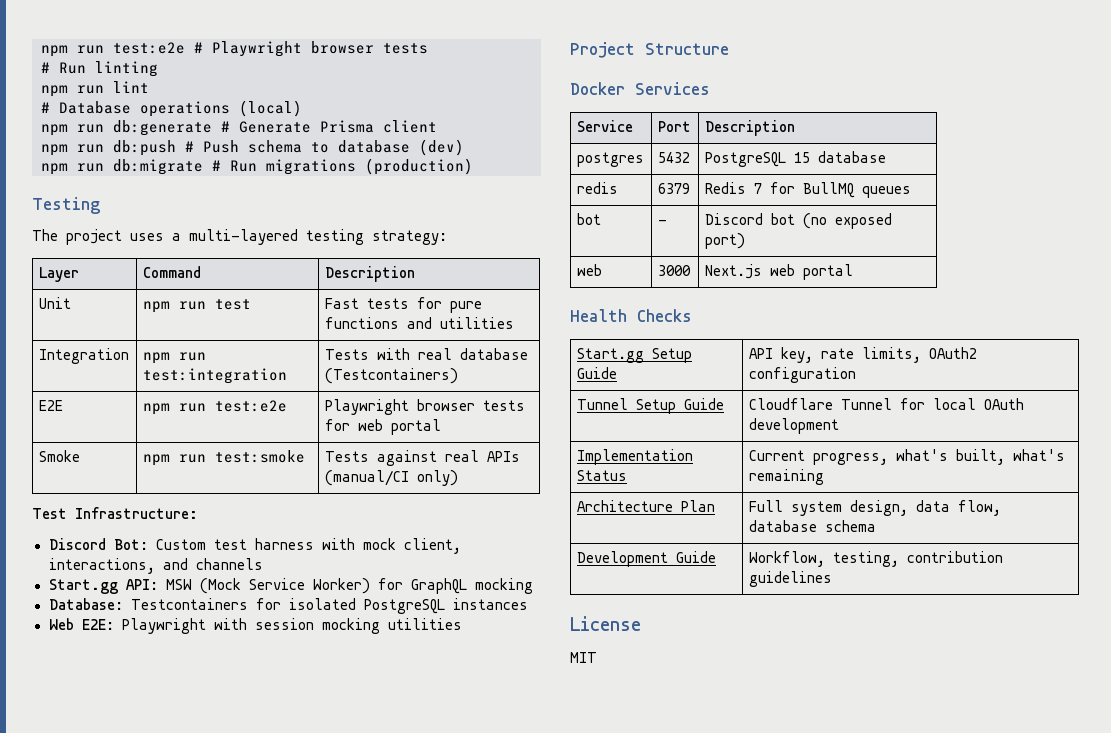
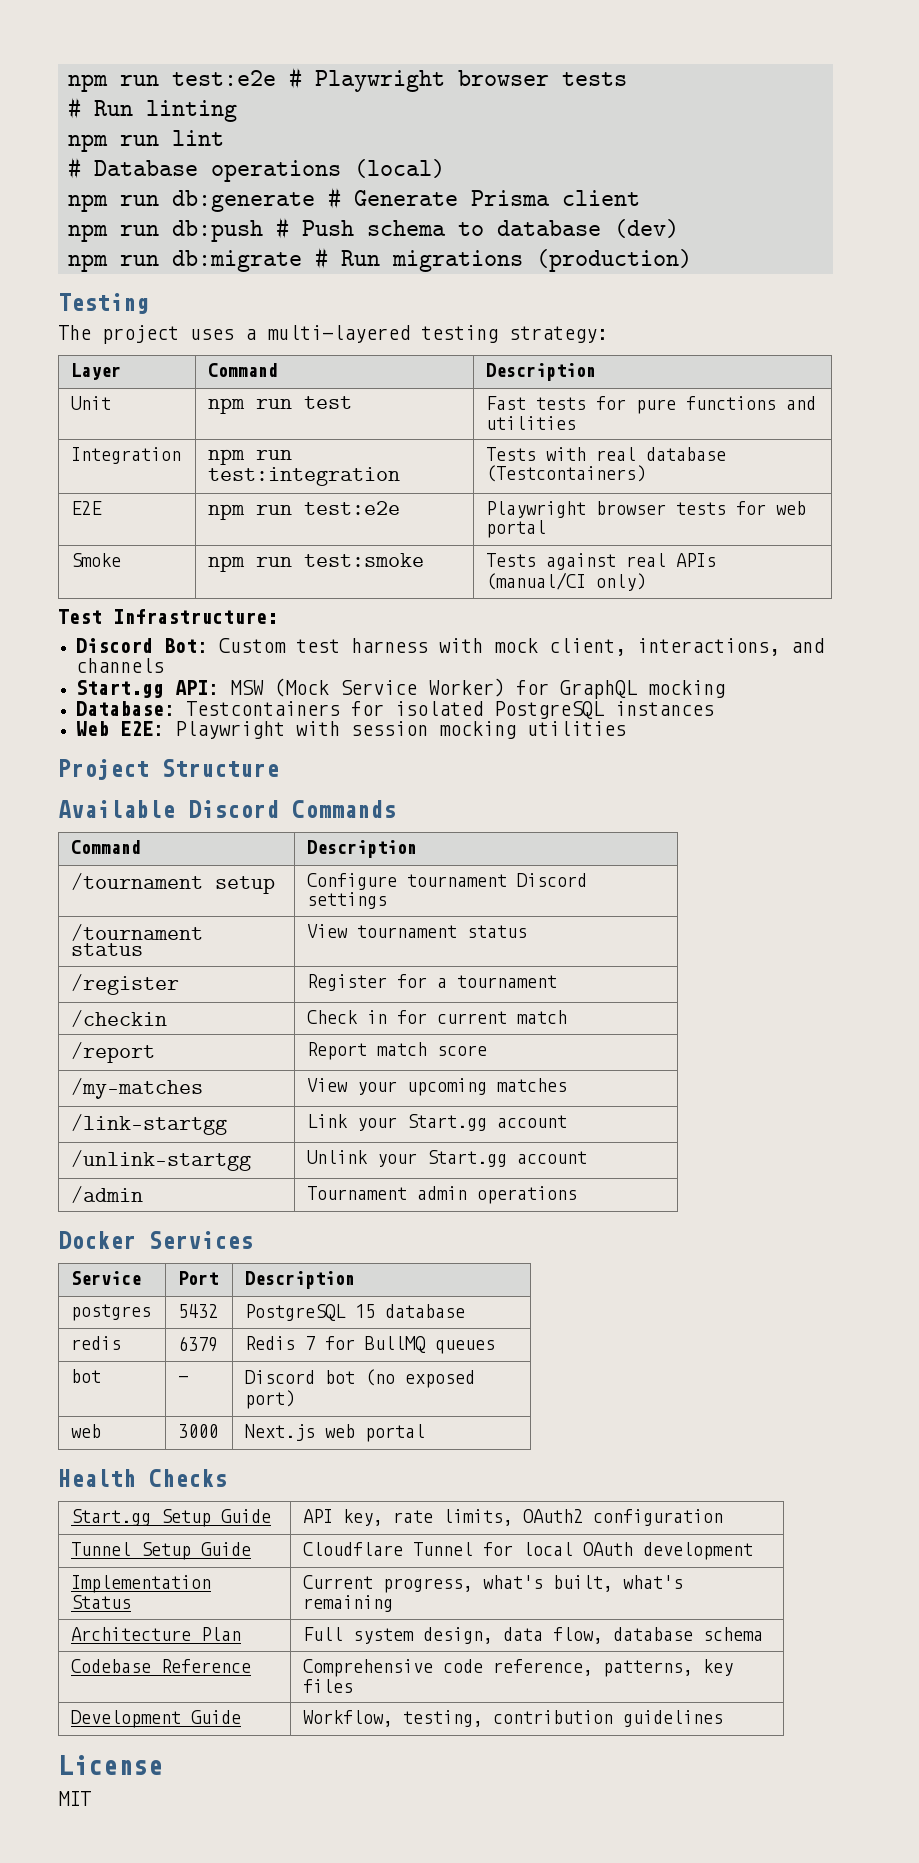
+ Available Discord Commands
+ Command | Description
+ /tournament setup | Configure tournament Discord settings
+ /tournament status | View tournament status
+ /register | Register for a tournament
+ /checkin | Check in for current match
+ /report | Report match score
+ /my-matches | View your upcoming matches
+ /link-startgg | Link your Start.gg account
+ /unlink-startgg | Unlink your Start.gg account
+ /admin | Tournament admin operations
+ Codebase Reference | Comprehensive code reference, patterns, key files

